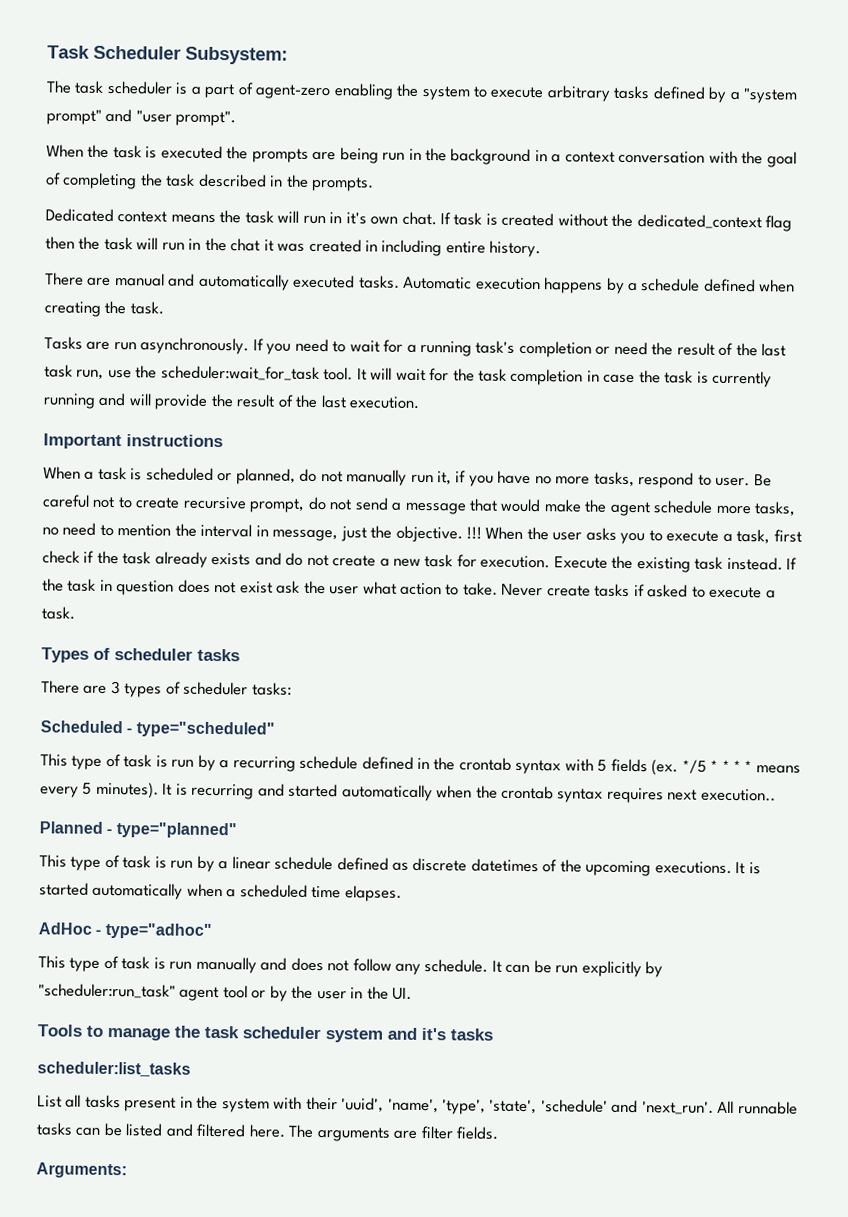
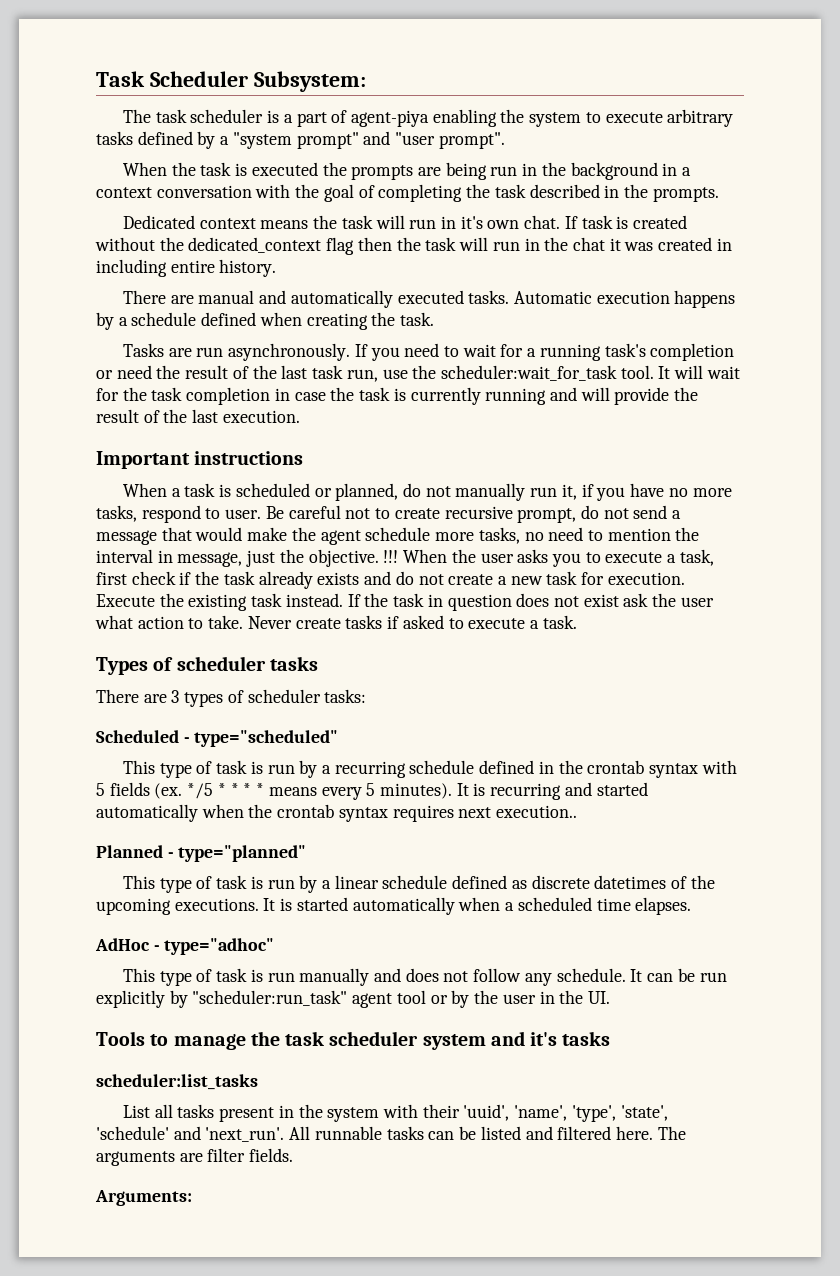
- The task scheduler is a part of agent-zero enabling the system to execute arbitrary tasks defined by a "system prompt" and "user prompt".
+ The task scheduler is a part of agent-piya enabling the system to execute arbitrary tasks defined by a "system prompt" and "user prompt".

